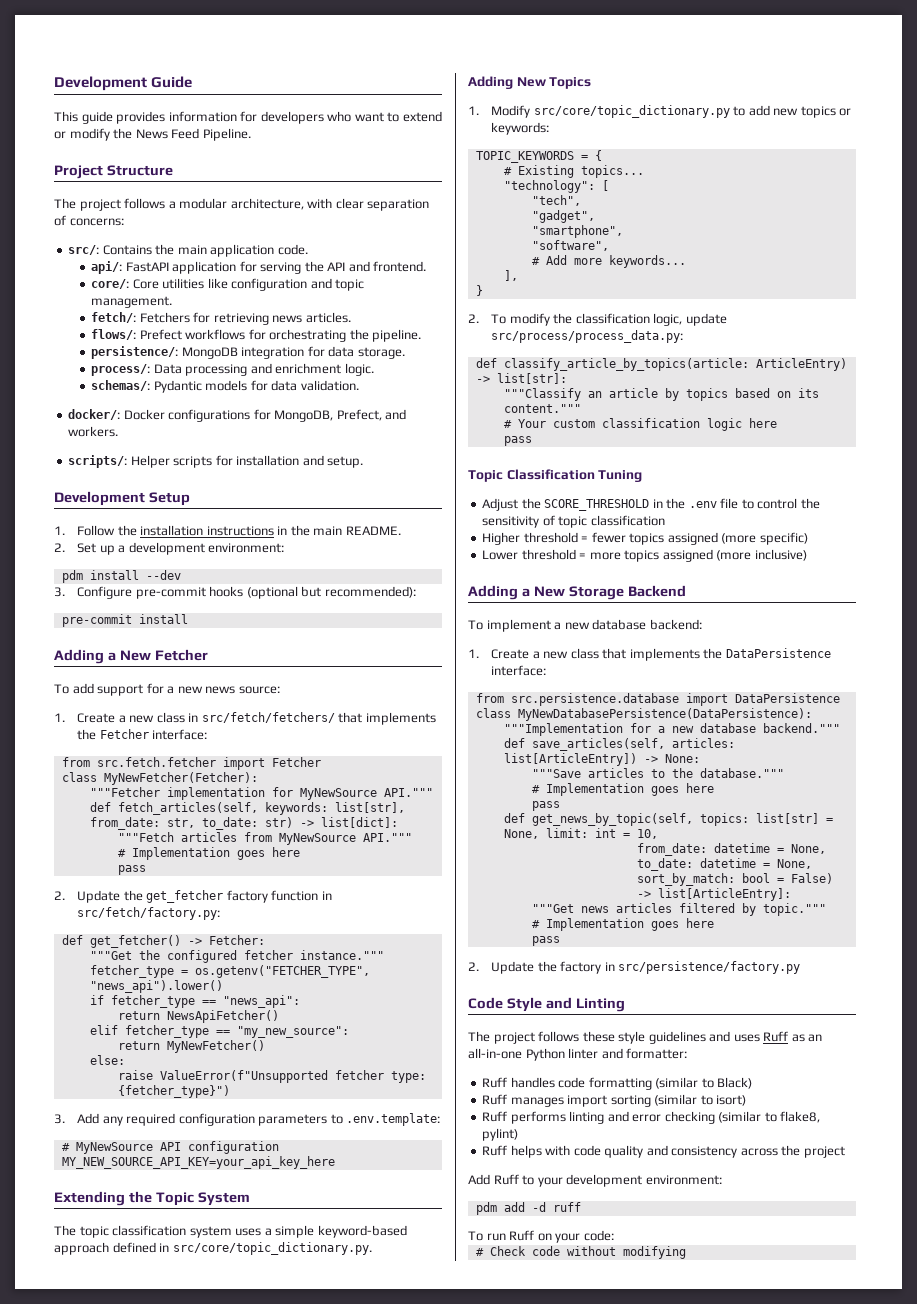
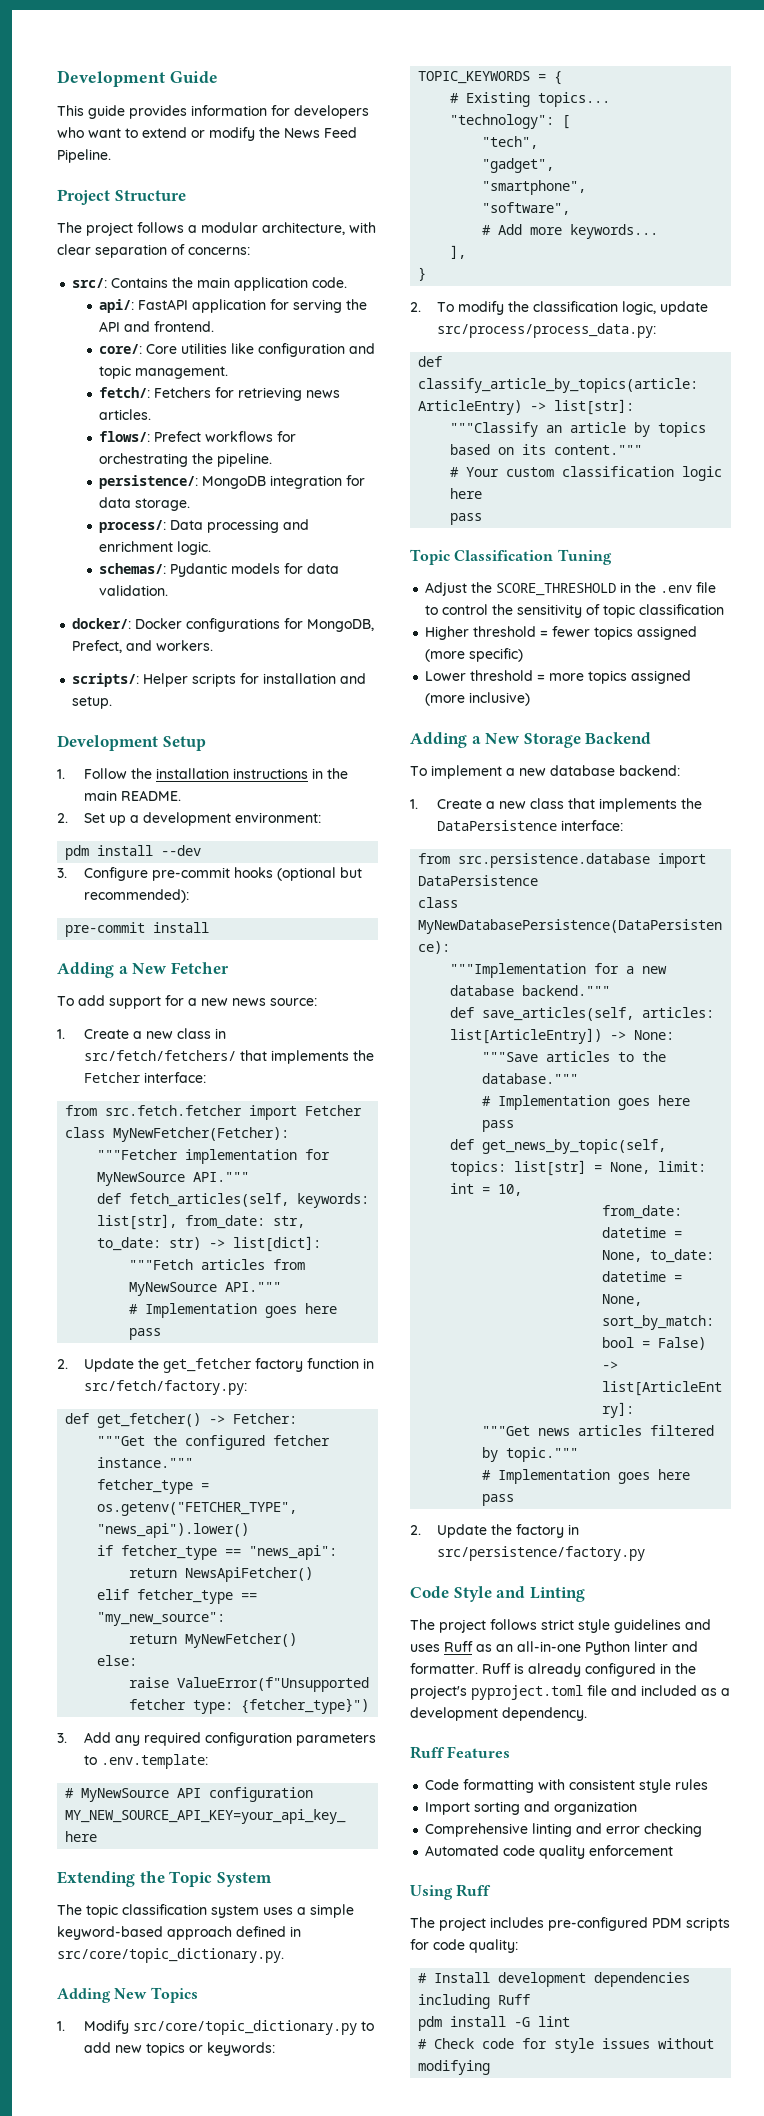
- The project follows these style guidelines and uses Ruff as an all-in-one Python linter and formatter:
- Ruff handles code formatting (similar to Black)
- Ruff manages import sorting (similar to isort)
- Ruff performs linting and error checking (similar to flake8, pylint)
- Ruff helps with code quality and consistency across the project
- Add Ruff to your development environment:
- pdm add -d ruff
- To run Ruff on your code:
+ The project follows strict style guidelines and uses Ruff as an all-in-one Python linter and formatter. Ruff is already configured in the project's pyproject.toml file and included as a development dependency.
+ Ruff Features
+ Code formatting with consistent style rules
+ Import sorting and organization
+ Comprehensive linting and error checking
+ Automated code quality enforcement
+ Using Ruff
+ The project includes pre-configured PDM scripts for code quality:
+ # Install development dependencies including Ruff
+ pdm install -G lint
- # Check code without modifying
+ # Check code for style issues without modifying

